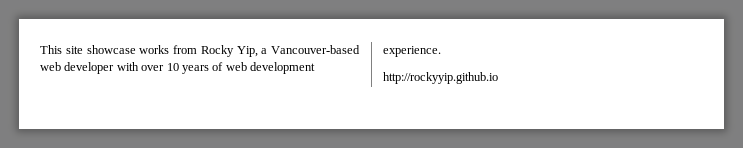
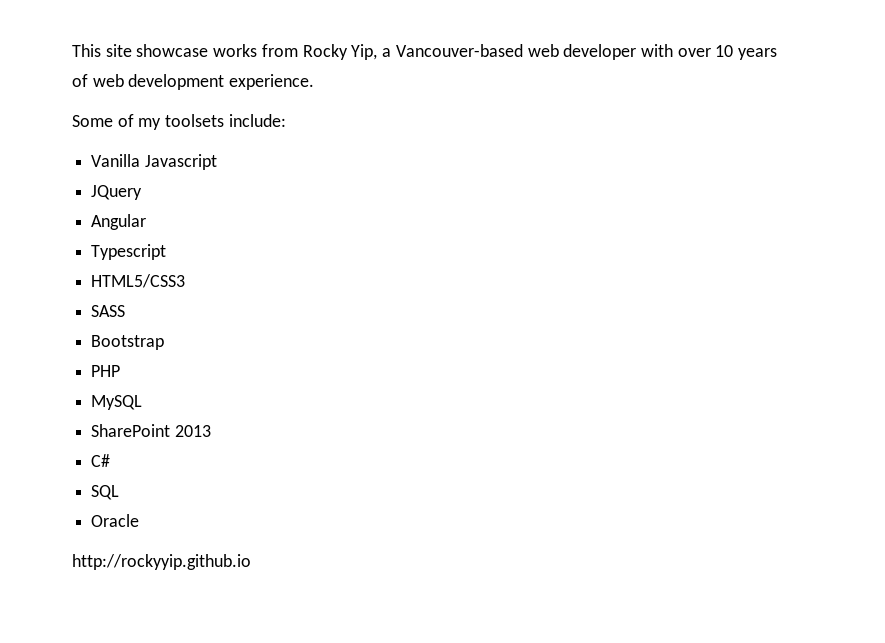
+ Some of my toolsets include:
+ Vanilla Javascript
+ JQuery
+ Angular
+ Typescript
+ HTML5/CSS3
+ SASS
+ Bootstrap
+ PHP
+ MySQL
+ SharePoint 2013
+ C#
+ SQL
+ Oracle

